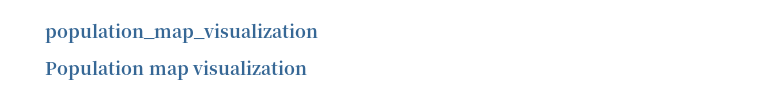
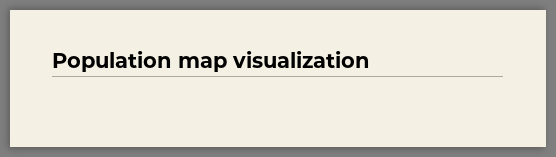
- population_map_visualization

